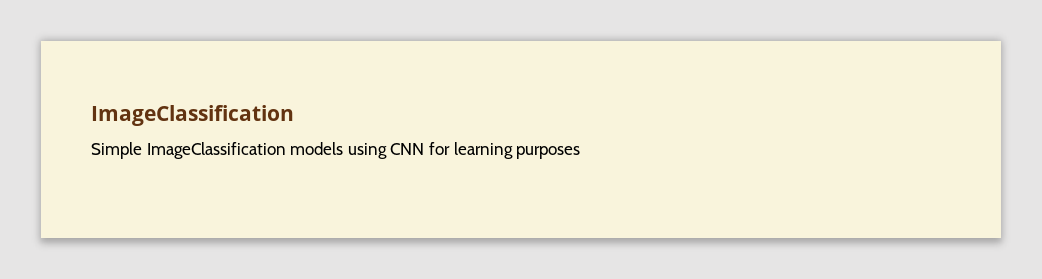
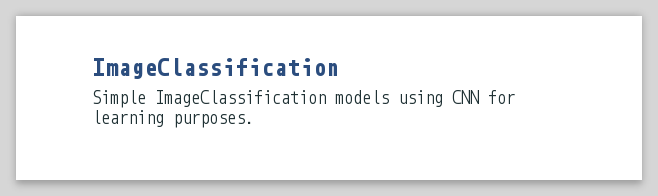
- Simple ImageClassification models using CNN for learning purposes
+ Simple ImageClassification models using CNN for learning purposes.

